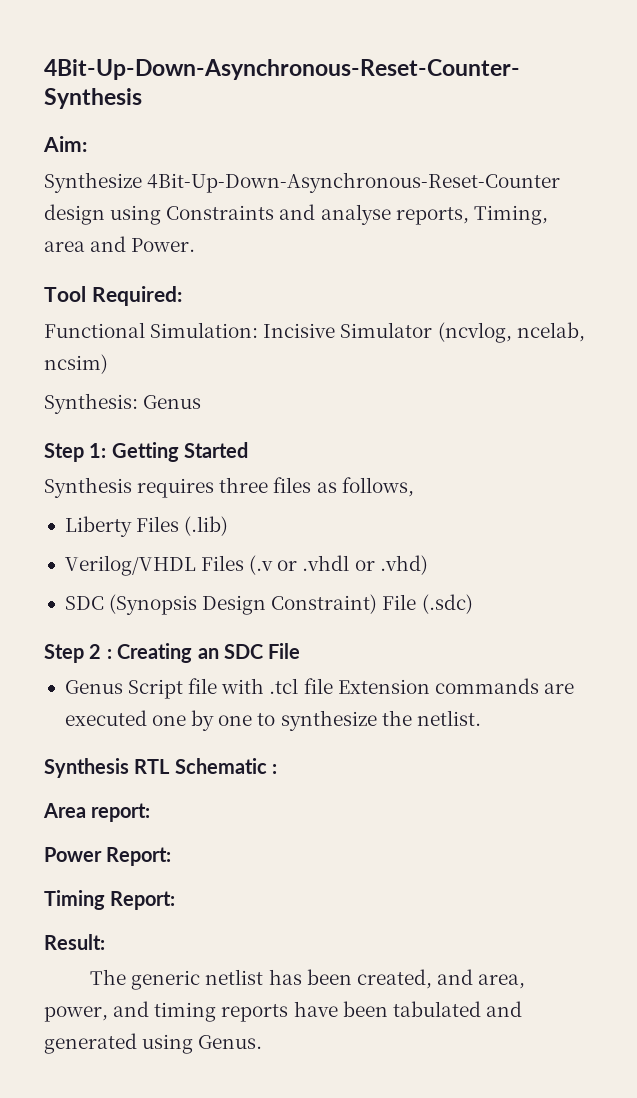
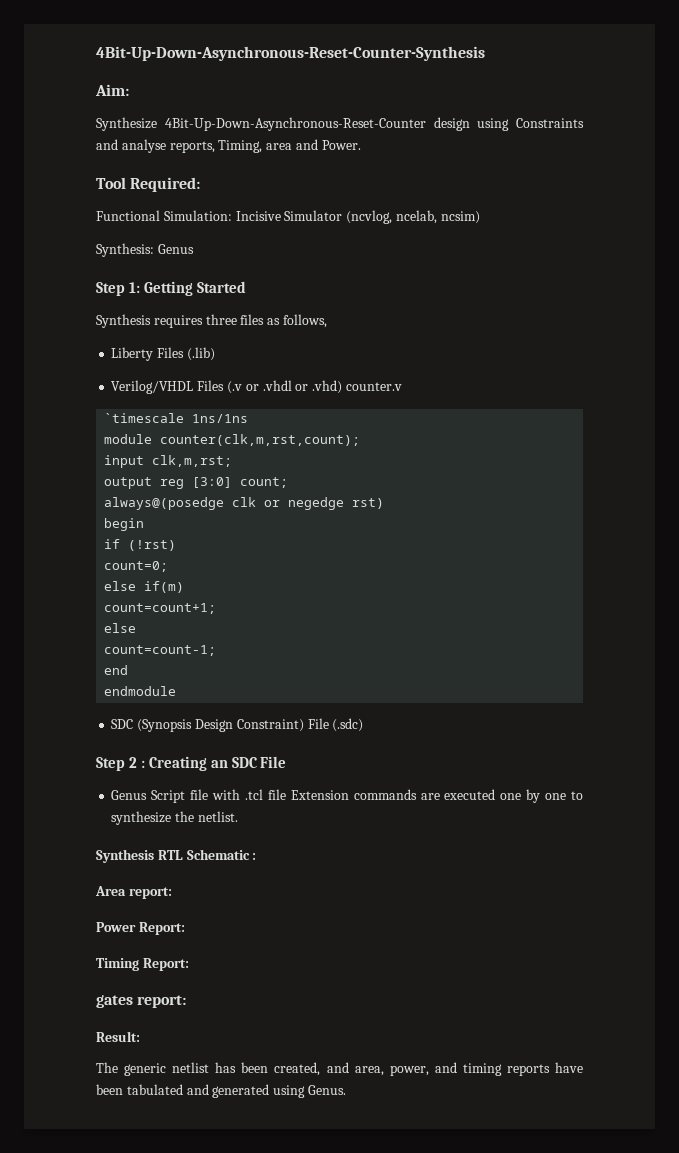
- Verilog/VHDL Files (.v or .vhdl or .vhd)
+ Verilog/VHDL Files (.v or .vhdl or .vhd) counter.v
+ `timescale 1ns/1ns
+ module counter(clk,m,rst,count);
+ input clk,m,rst;
+ output reg [3:0] count;
+ always@(posedge clk or negedge rst)
+ begin
+ if (!rst)
+ count=0;
+ else if(m)
+ count=count+1;
+ else
+ count=count-1;
+ end
+ endmodule
+ gates report:

